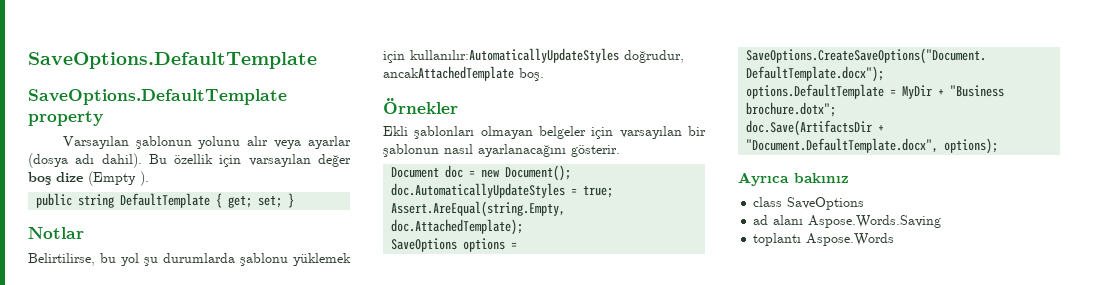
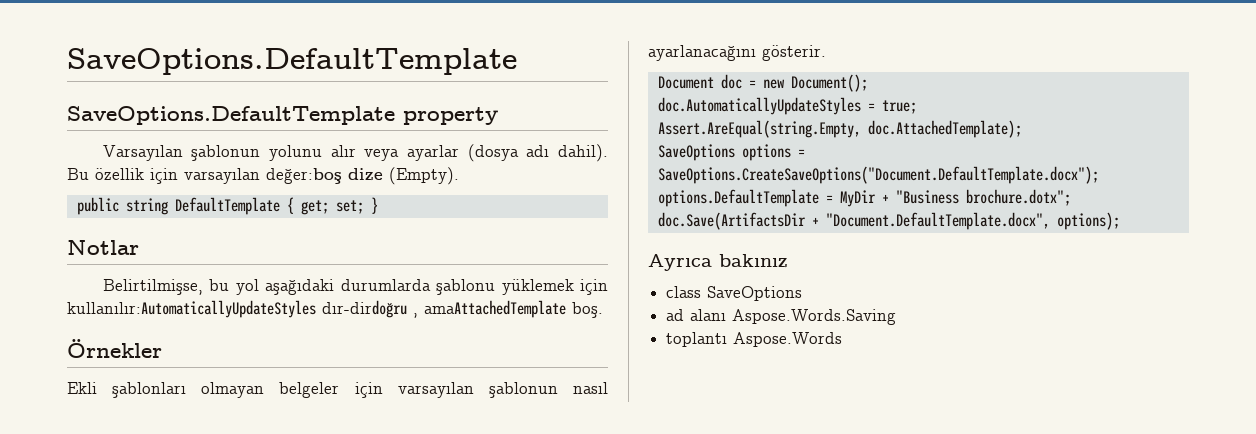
- Bu özellik için varsayılan değer boş dize (Empty ).
+ Bu özellik için varsayılan değer:boş dize (Empty).
- Belirtilirse, bu yol şu durumlarda şablonu yüklemek için kullanılır:AutomaticallyUpdateStyles doğrudur, ancakAttachedTemplate boş.
+ Belirtilmişse, bu yol aşağıdaki durumlarda şablonu yüklemek için kullanılır:AutomaticallyUpdateStyles dır-dirdoğru , amaAttachedTemplate boş.
- Ekli şablonları olmayan belgeler için varsayılan bir şablonun nasıl ayarlanacağını gösterir.
+ Ekli şablonları olmayan belgeler için varsayılan şablonun nasıl ayarlanacağını gösterir.

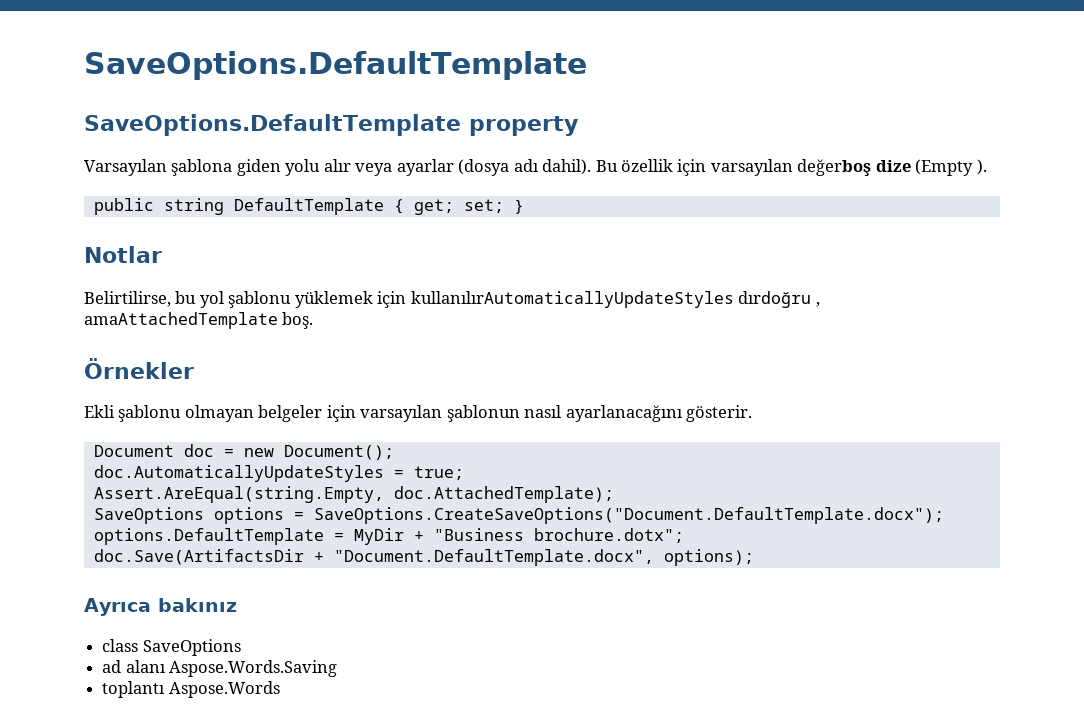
- Varsayılan şablonun yolunu alır veya ayarlar (dosya adı dahil).
+ Varsayılan şablona giden yolu alır veya ayarlar (dosya adı dahil).
- Bu özellik için varsayılan değer:boş dize (Empty).
+ Bu özellik için varsayılan değerboş dize (Empty ).
- Belirtilmişse, bu yol aşağıdaki durumlarda şablonu yüklemek için kullanılır:AutomaticallyUpdateStyles dır-dirdoğru , amaAttachedTemplate boş.
+ Belirtilirse, bu yol şablonu yüklemek için kullanılırAutomaticallyUpdateStyles dırdoğru , amaAttachedTemplate boş.
- Ekli şablonları olmayan belgeler için varsayılan şablonun nasıl ayarlanacağını gösterir.
+ Ekli şablonu olmayan belgeler için varsayılan şablonun nasıl ayarlanacağını gösterir.

